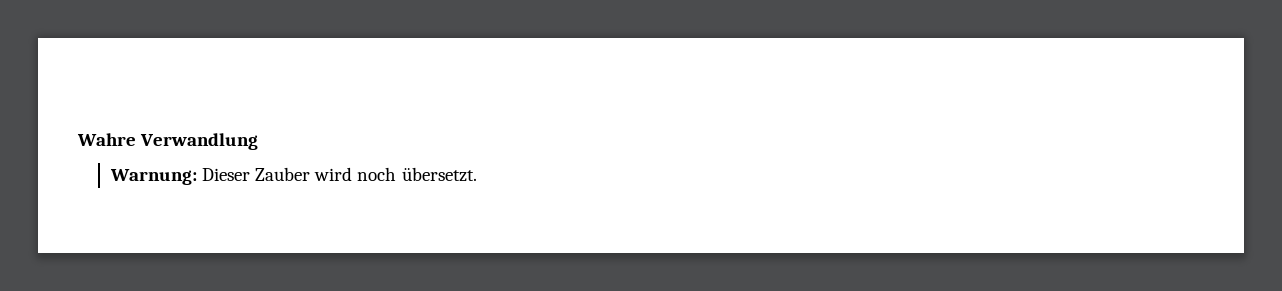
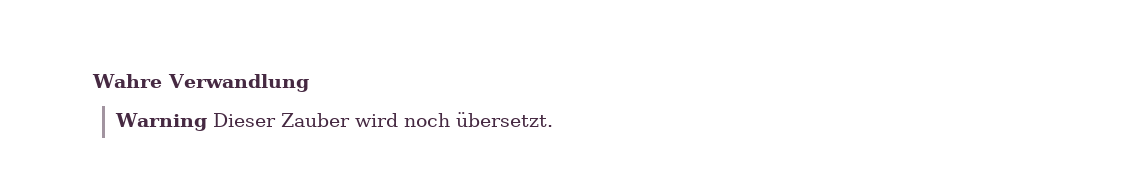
- Warnung: Dieser Zauber wird noch übersetzt.
+ Warning Dieser Zauber wird noch übersetzt.

